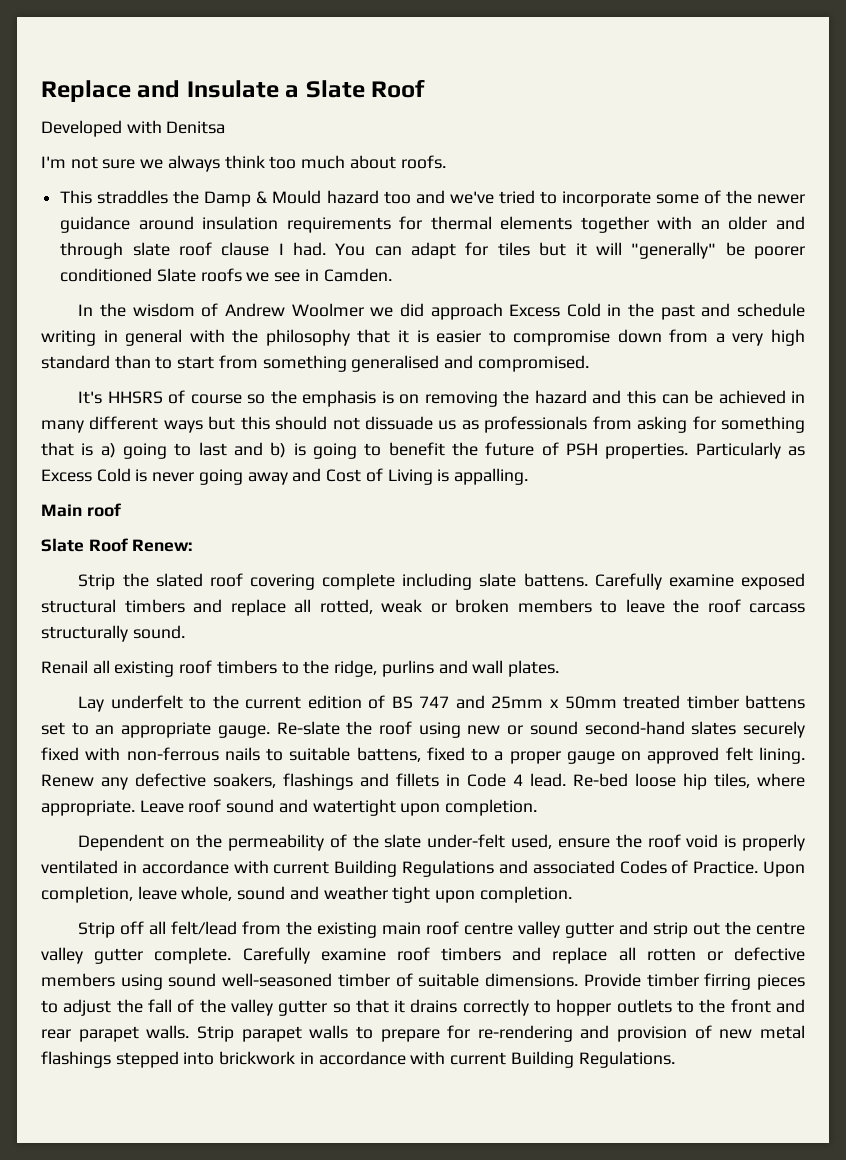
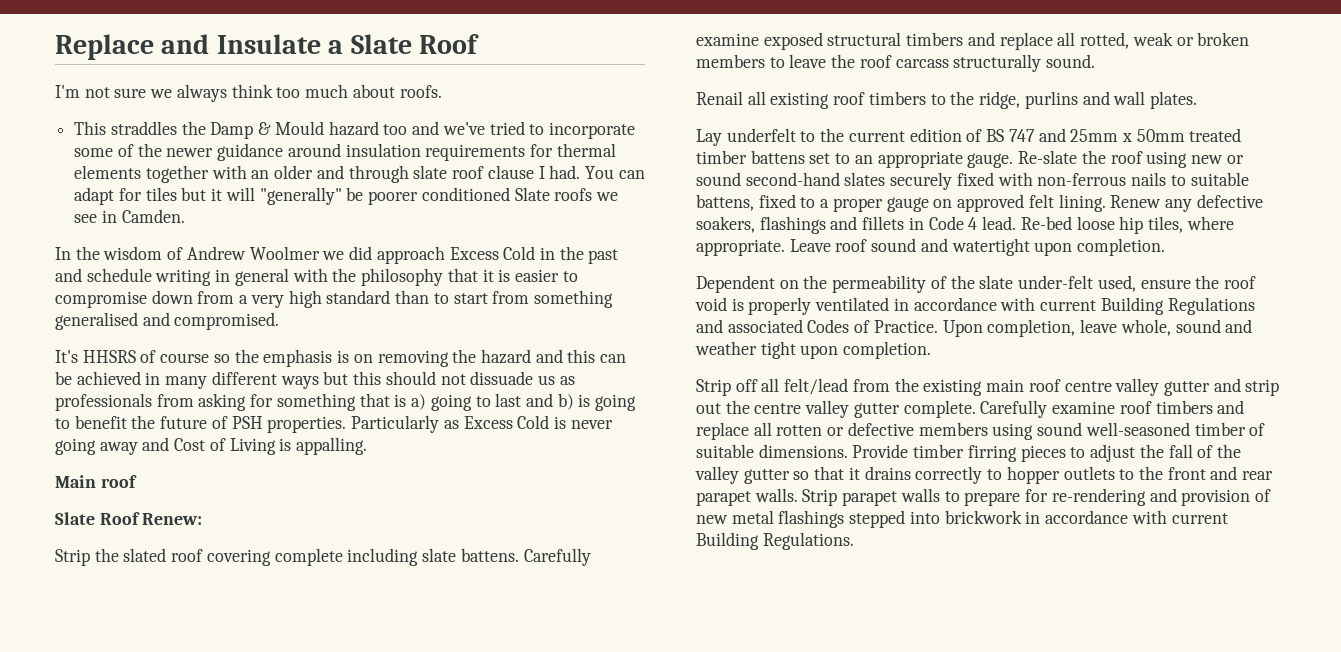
- Developed with Denitsa

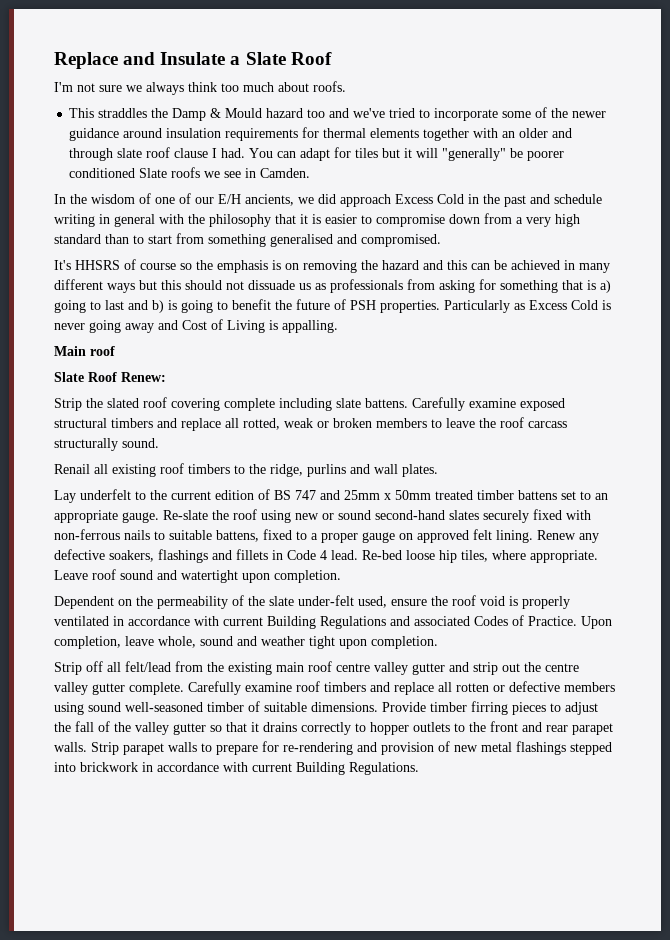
- In the wisdom of Andrew Woolmer we did approach Excess Cold in the past and schedule writing in general with the philosophy that it is easier to compromise down from a very high standard than to start from something generalised and compromised.
+ In the wisdom of one of our E/H ancients, we did approach Excess Cold in the past and schedule writing in general with the philosophy that it is easier to compromise down from a very high standard than to start from something generalised and compromised.

